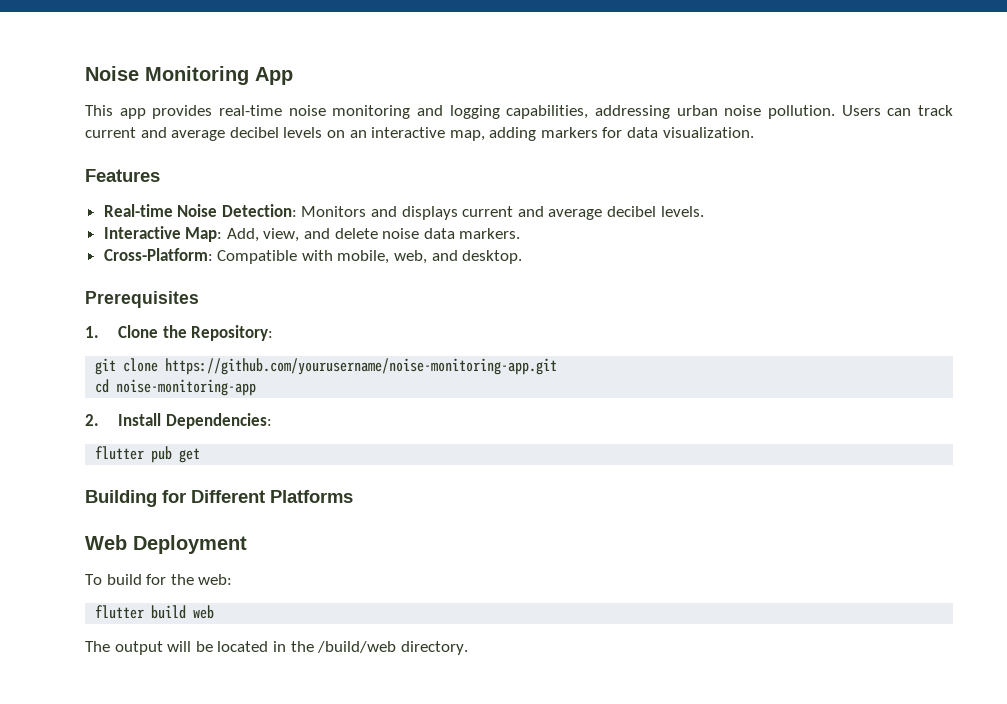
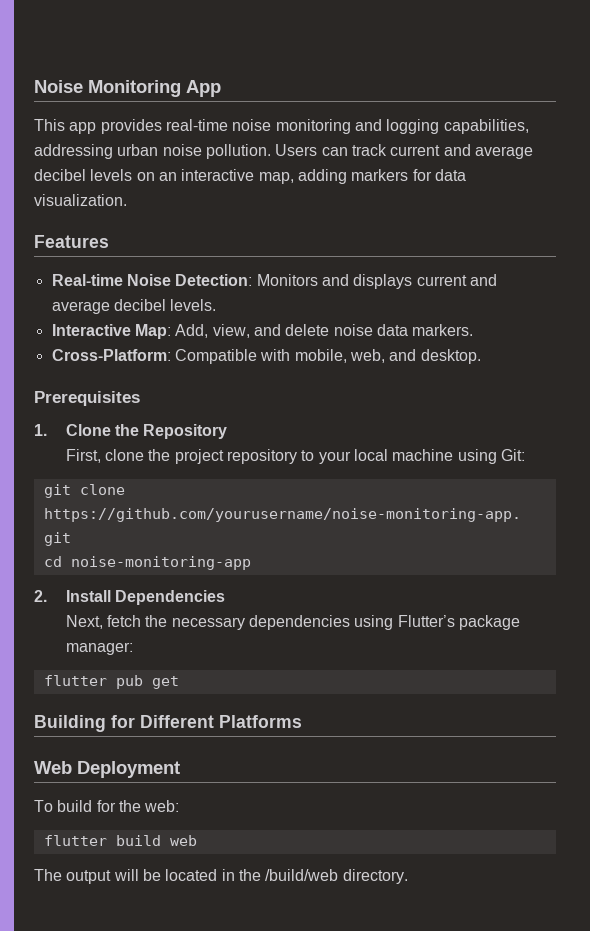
- 1. Clone the Repository:
+ 1. Clone the Repository
+ First, clone the project repository to your local machine using Git:
- 2. Install Dependencies:
+ 2. Install Dependencies
+ Next, fetch the necessary dependencies using Flutter’s package manager:

